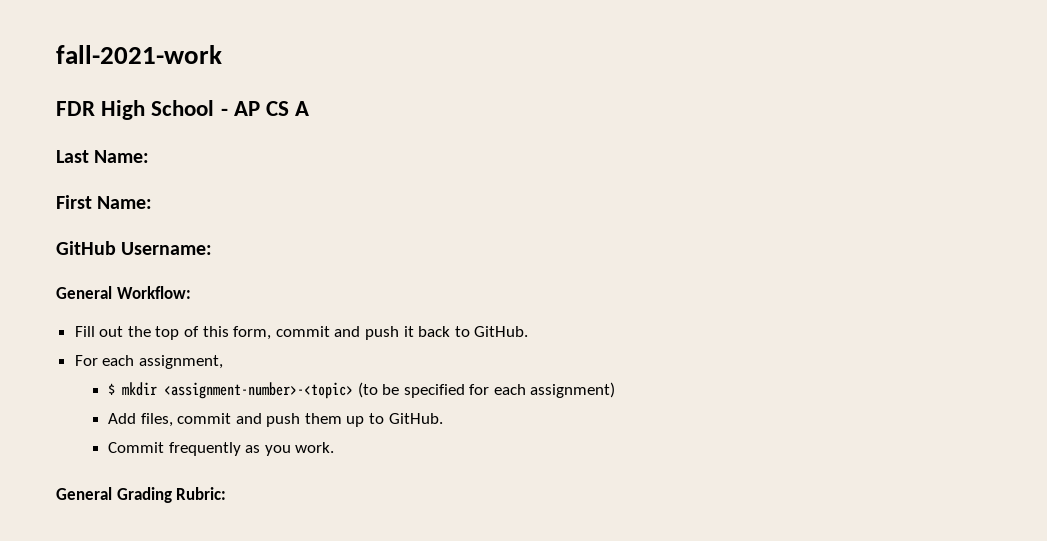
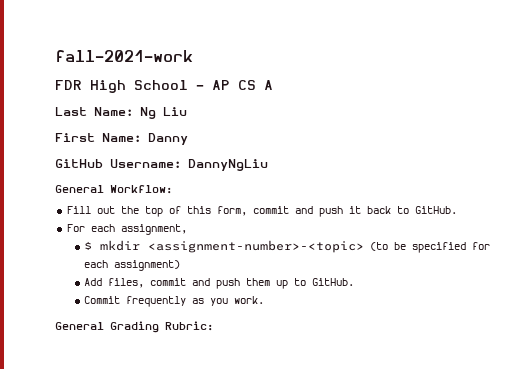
- Last Name:
+ Last Name: Ng Liu
- First Name:
+ First Name: Danny
- GitHub Username:
+ GitHub Username: DannyNgLiu

